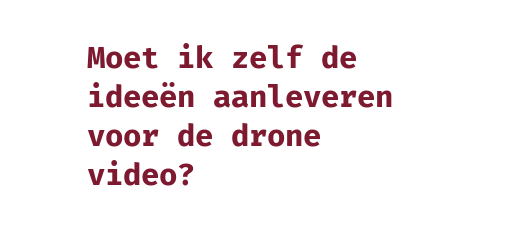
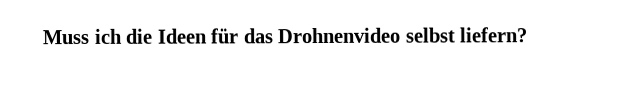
- Moet ik zelf de ideeën aanleveren voor de drone video?
+ Muss ich die Ideen für das Drohnenvideo selbst liefern?

